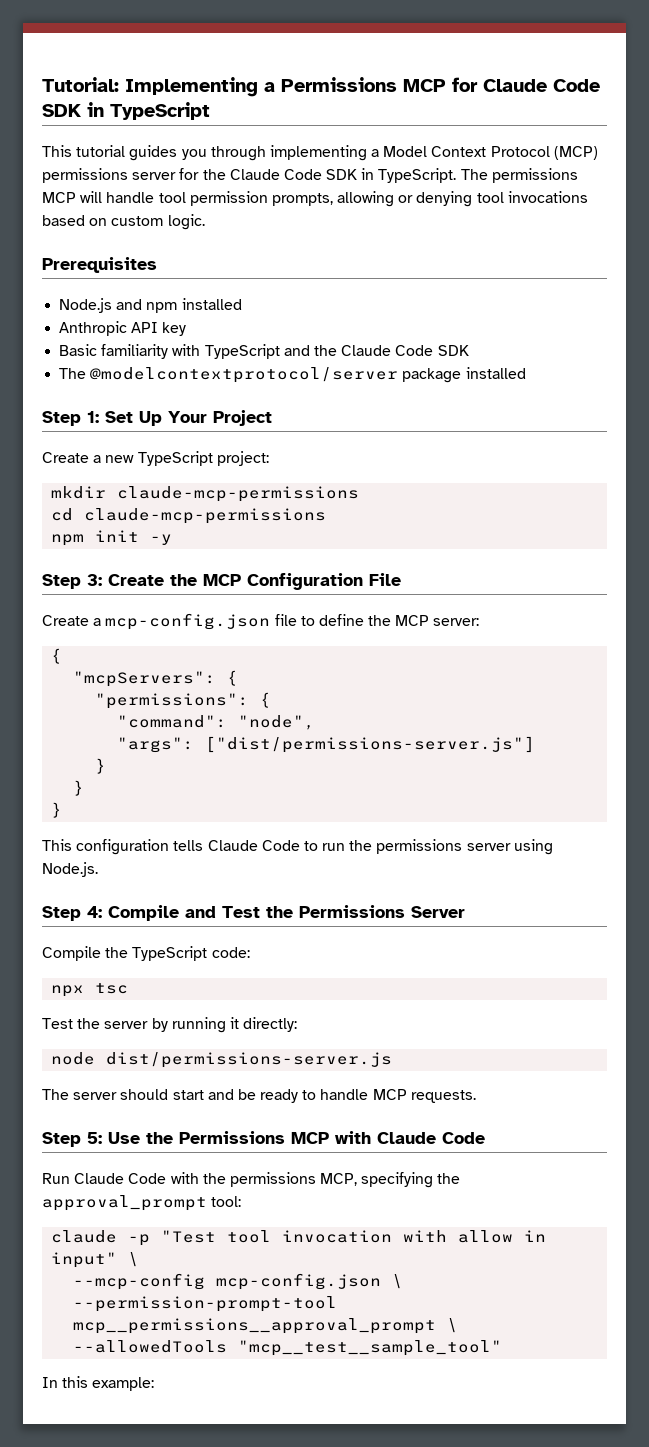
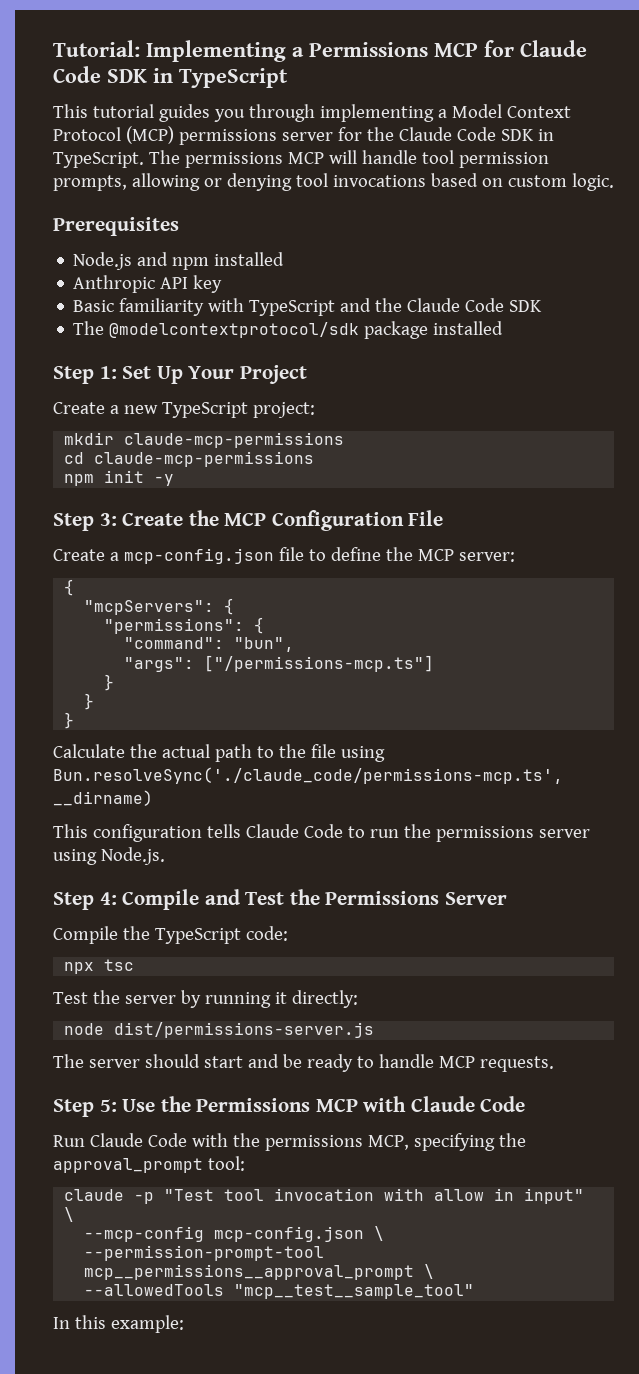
- The @modelcontextprotocol/server package installed
+ The @modelcontextprotocol/sdk package installed
- "command": "node",
+ "command": "bun",
- "args": ["dist/permissions-server.js"]
+ "args": ["/permissions-mcp.ts"]
+ Calculate the actual path to the file using Bun.resolveSync('./claude_code/permissions-mcp.ts', __dirname)

